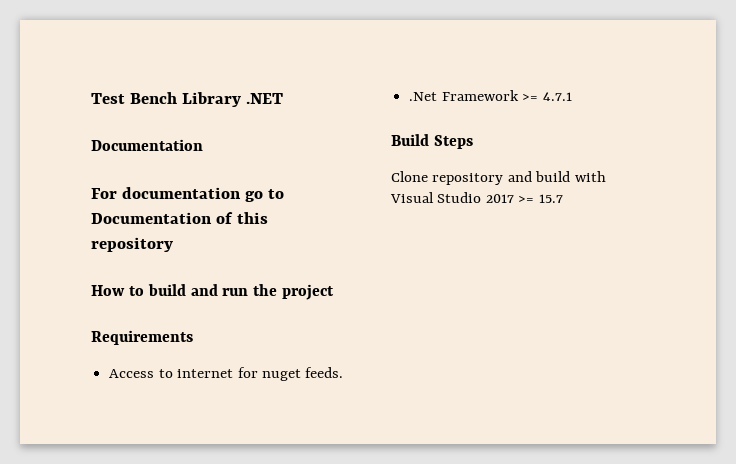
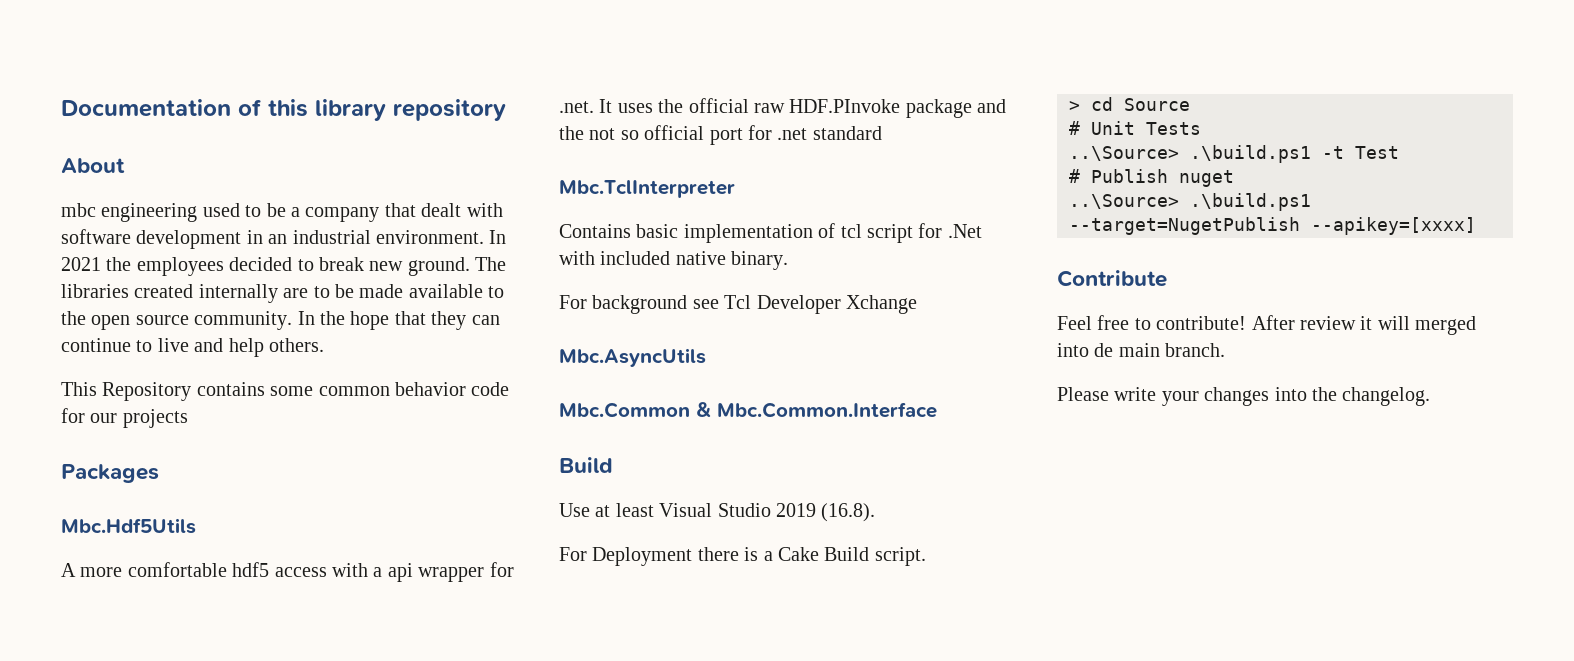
- Test Bench Library .NET
- Documentation
- For documentation go to Documentation of this repository
+ Documentation of this library repository
- How to build and run the project
- Requirements
- Access to internet for nuget feeds.
- .Net Framework >= 4.7.1
- Build Steps
- Clone repository and build with Visual Studio 2017 >= 15.7
+ About
+ mbc engineering used to be a company that dealt with software development in an industrial environment. In 2021 the employees decided to break new ground. The libraries created internally are to be made available to the open source community. In the hope that they can continue to live and help others.
+ This Repository contains some common behavior code for our projects
+ Packages
+ Mbc.Hdf5Utils
+ A more comfortable hdf5 access with a api wrapper for .net. It uses the official raw HDF.PInvoke package and the not so official port for .net standard
+ Mbc.TclInterpreter
+ Contains basic implementation of tcl script for .Net with included native binary.
+ For background see Tcl Developer Xchange
+ Mbc.AsyncUtils
+ Mbc.Common & Mbc.Common.Interface
+ Build
+ Use at least Visual Studio 2019 (16.8).
+ For Deployment there is a Cake Build script.
+ > cd Source
+ # Unit Tests
+ ..\Source> .\build.ps1 -t Test
+ # Publish nuget
+ ..\Source> .\build.ps1 --target=NugetPublish --apikey=[xxxx]
+ Contribute
+ Feel free to contribute! After review it will merged into de main branch.
+ Please write your changes into the changelog.

